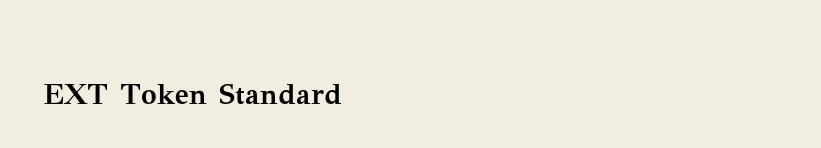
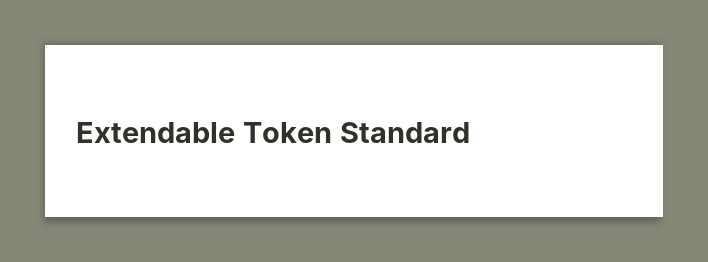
- EXT Token Standard
+ Extendable Token Standard

